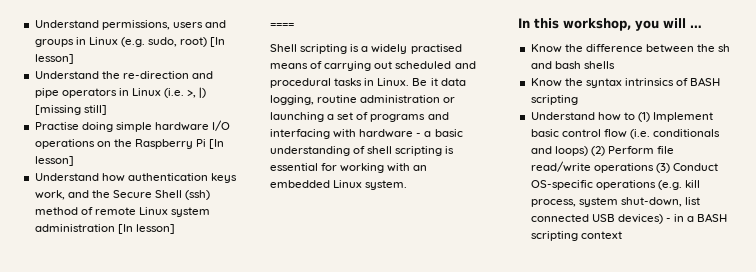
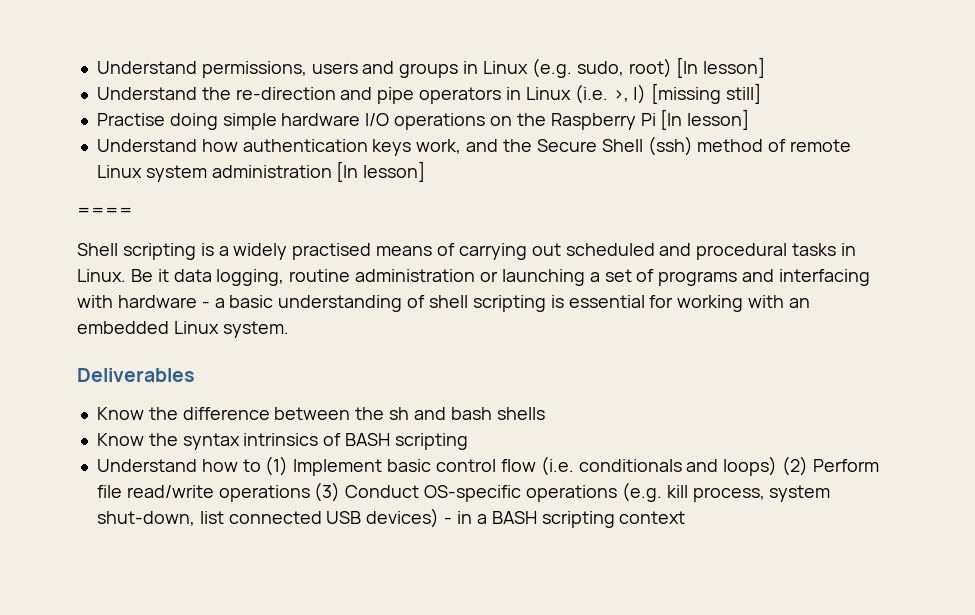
- In this workshop, you will …
+ Deliverables

